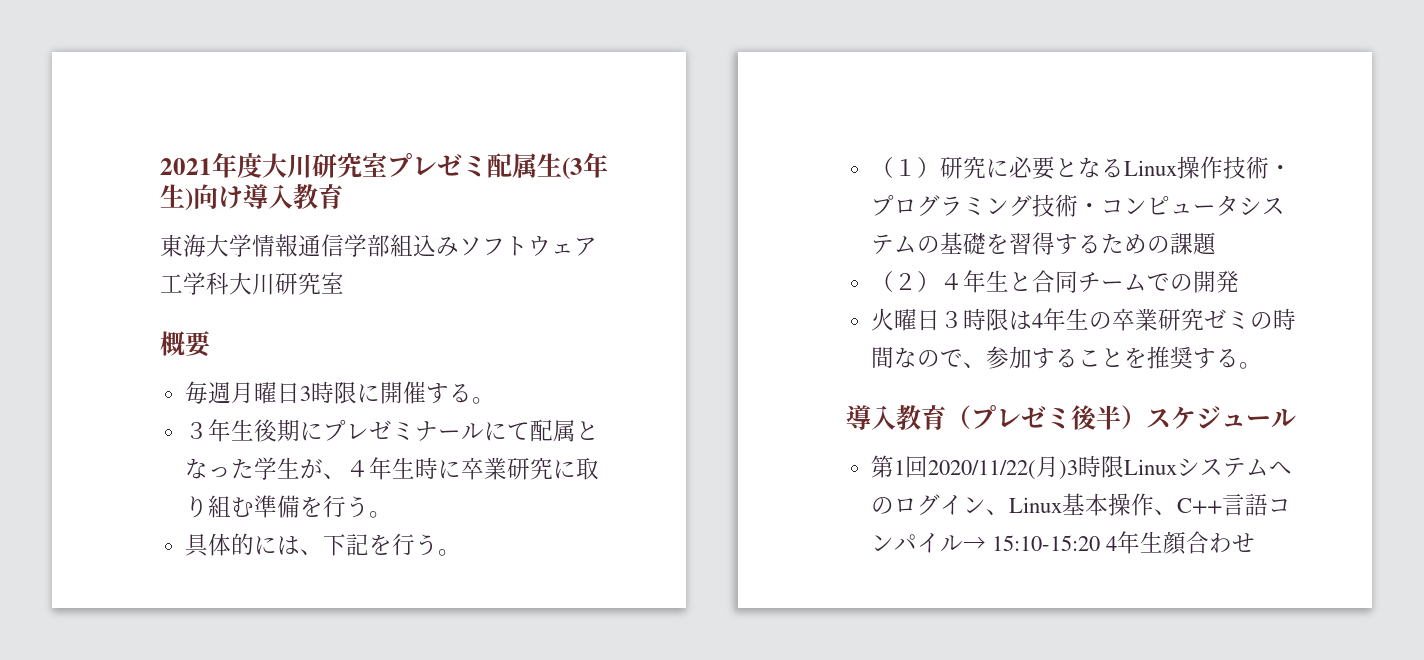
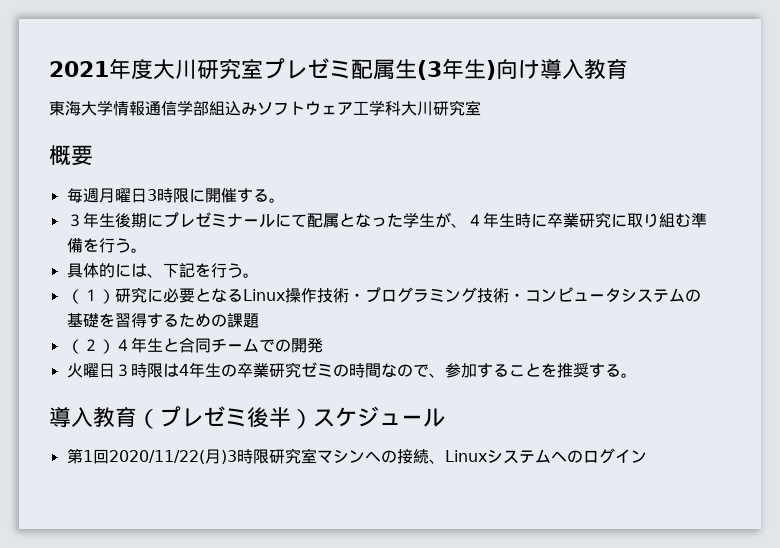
- 第1回2020/11/22(月)3時限Linuxシステムへのログイン、Linux基本操作、C++言語コンパイル→ 15:10-15:20 4年生顔合わせ
+ 第1回2020/11/22(月)3時限研究室マシンへの接続、Linuxシステムへのログイン

